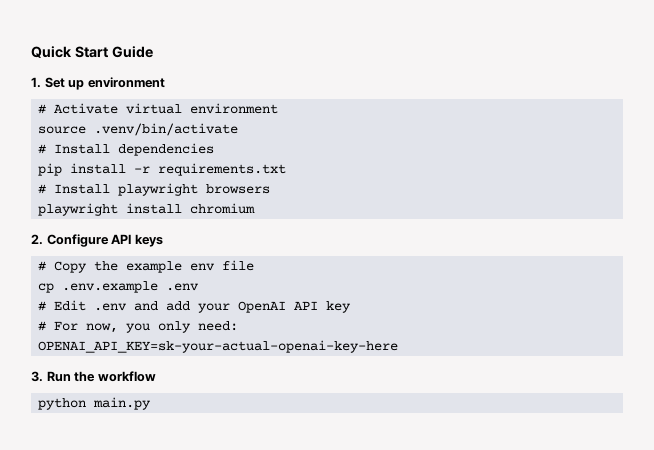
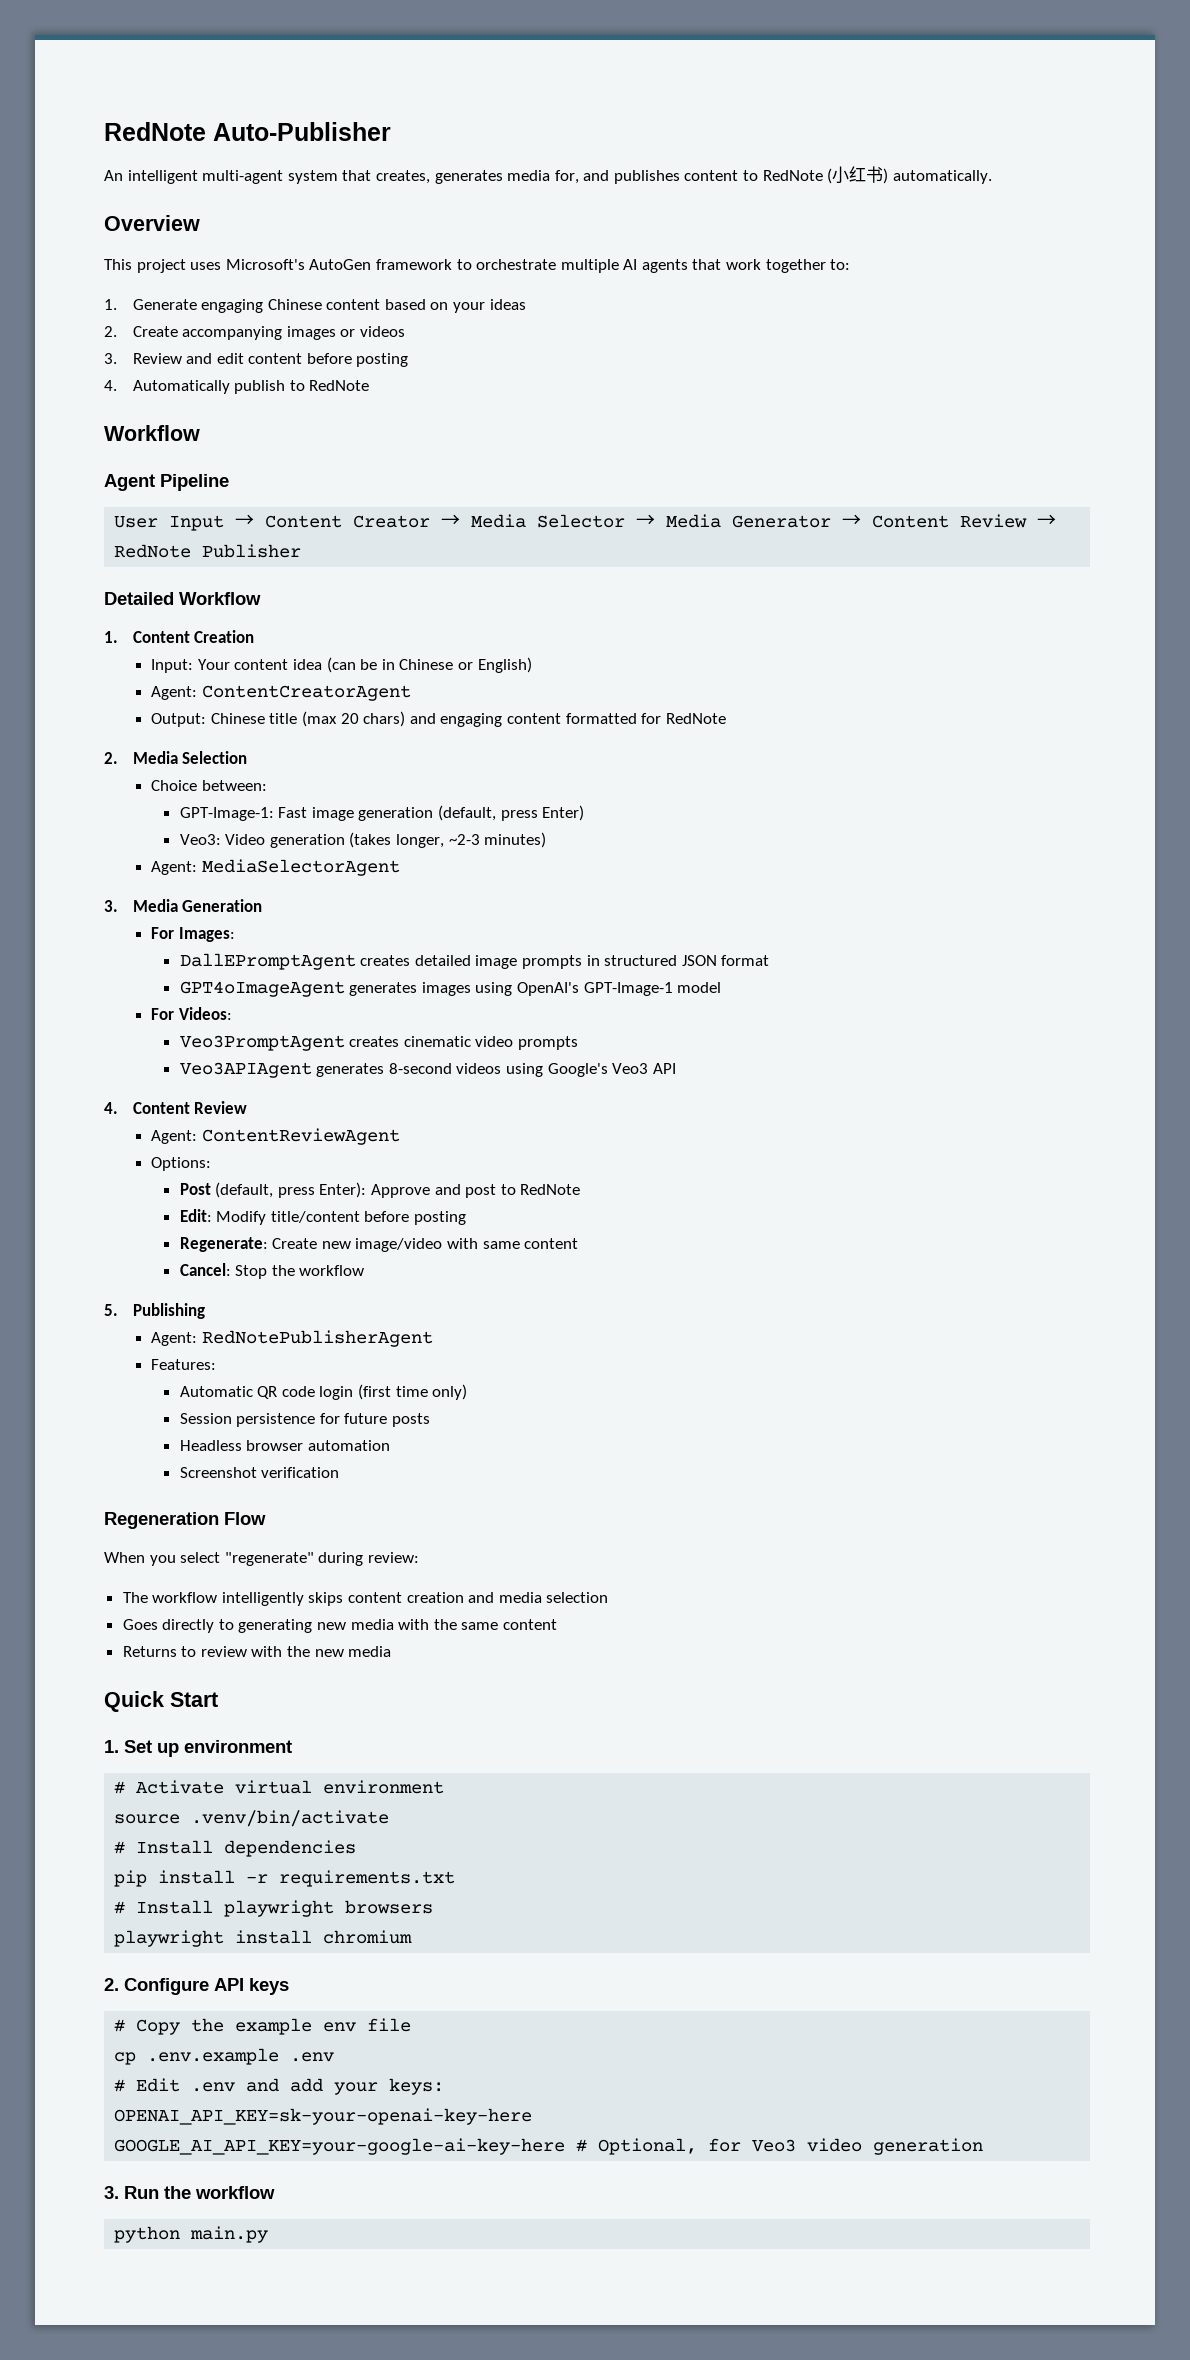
+ RedNote Auto-Publisher
+ An intelligent multi-agent system that creates, generates media for, and publishes content to RedNote (小红书) automatically.
+ Overview
+ This project uses Microsoft's AutoGen framework to orchestrate multiple AI agents that work together to:
+ 1. Generate engaging Chinese content based on your ideas
+ 2. Create accompanying images or videos
+ 3. Review and edit content before posting
+ 4. Automatically publish to RedNote
+ Workflow
+ Agent Pipeline
+ User Input → Content Creator → Media Selector → Media Generator → Content Review → RedNote Publisher
+ Detailed Workflow
+ 1. Content Creation
+ Input: Your content idea (can be in Chinese or English)
+ Agent: ContentCreatorAgent
+ Output: Chinese title (max 20 chars) and engaging content formatted for RedNote
+ 2. Media Selection
+ Choice between:
+ GPT-Image-1: Fast image generation (default, press Enter)
+ Veo3: Video generation (takes longer, ~2-3 minutes)
+ Agent: MediaSelectorAgent
+ 3. Media Generation
+ For Images:
+ DallEPromptAgent creates detailed image prompts in structured JSON format
+ GPT4oImageAgent generates images using OpenAI's GPT-Image-1 model
+ For Videos:
+ Veo3PromptAgent creates cinematic video prompts
+ Veo3APIAgent generates 8-second videos using Google's Veo3 API
+ 4. Content Review
+ Agent: ContentReviewAgent
+ Options:
+ Post (default, press Enter): Approve and post to RedNote
+ Edit: Modify title/content before posting
+ Regenerate: Create new image/video with same content
+ Cancel: Stop the workflow
+ 5. Publishing
+ Agent: RedNotePublisherAgent
+ Features:
+ Automatic QR code login (first time only)
+ Session persistence for future posts
+ Headless browser automation
+ Screenshot verification
+ Regeneration Flow
+ When you select "regenerate" during review:
+ The workflow intelligently skips content creation and media selection
+ Goes directly to generating new media with the same content
+ Returns to review with the new media
- Quick Start Guide
+ Quick Start
- # Edit .env and add your OpenAI API key
- # For now, you only need:
- OPENAI_API_KEY=sk-your-actual-openai-key-here
+ # Edit .env and add your keys:
+ OPENAI_API_KEY=sk-your-openai-key-here
+ GOOGLE_AI_API_KEY=your-google-ai-key-here # Optional, for Veo3 video generation

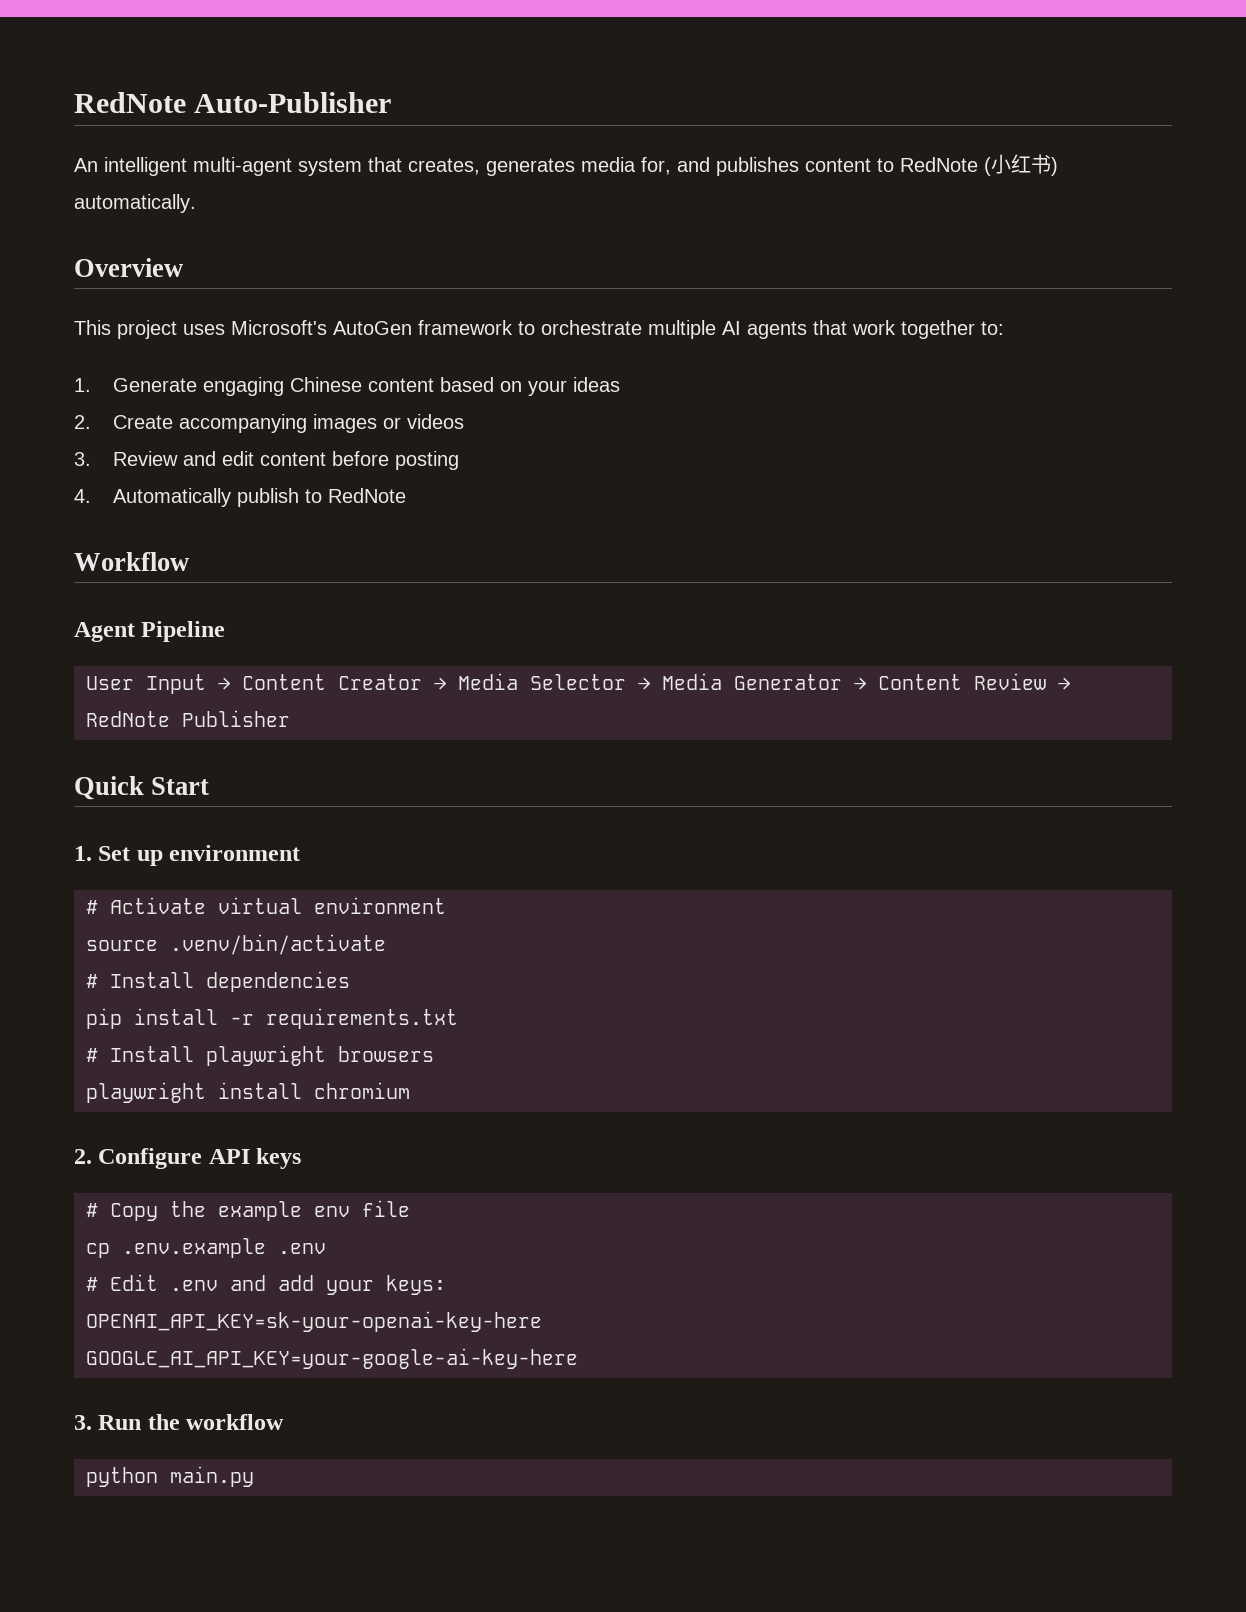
- Detailed Workflow
- 1. Content Creation
- Input: Your content idea (can be in Chinese or English)
- Agent: ContentCreatorAgent
- Output: Chinese title (max 20 chars) and engaging content formatted for RedNote
- 2. Media Selection
- Choice between:
- GPT-Image-1: Fast image generation (default, press Enter)
- Veo3: Video generation (takes longer, ~2-3 minutes)
- Agent: MediaSelectorAgent
- 3. Media Generation
- For Images:
- DallEPromptAgent creates detailed image prompts in structured JSON format
- GPT4oImageAgent generates images using OpenAI's GPT-Image-1 model
- For Videos:
- Veo3PromptAgent creates cinematic video prompts
- Veo3APIAgent generates 8-second videos using Google's Veo3 API
- 4. Content Review
- Agent: ContentReviewAgent
- Options:
- Post (default, press Enter): Approve and post to RedNote
- Edit: Modify title/content before posting
- Regenerate: Create new image/video with same content
- Cancel: Stop the workflow
- 5. Publishing
- Agent: RedNotePublisherAgent
- Features:
- Automatic QR code login (first time only)
- Session persistence for future posts
- Headless browser automation
- Screenshot verification
- Regeneration Flow
- When you select "regenerate" during review:
- The workflow intelligently skips content creation and media selection
- Goes directly to generating new media with the same content
- Returns to review with the new media
- GOOGLE_AI_API_KEY=your-google-ai-key-here # Optional, for Veo3 video generation
+ GOOGLE_AI_API_KEY=your-google-ai-key-here

